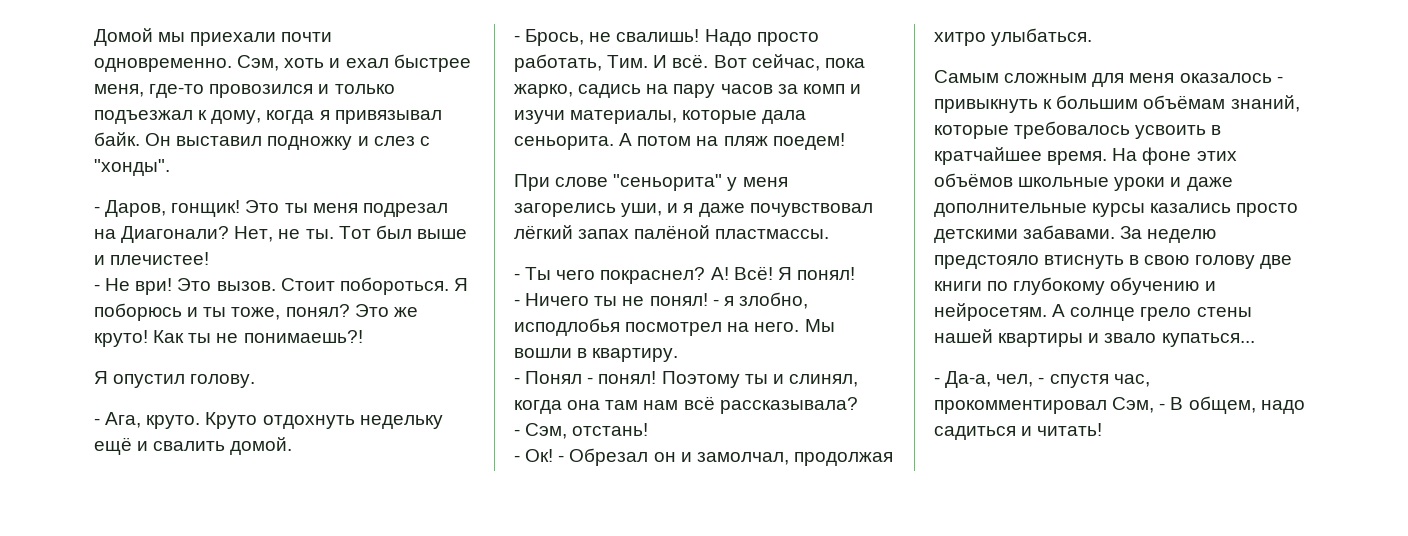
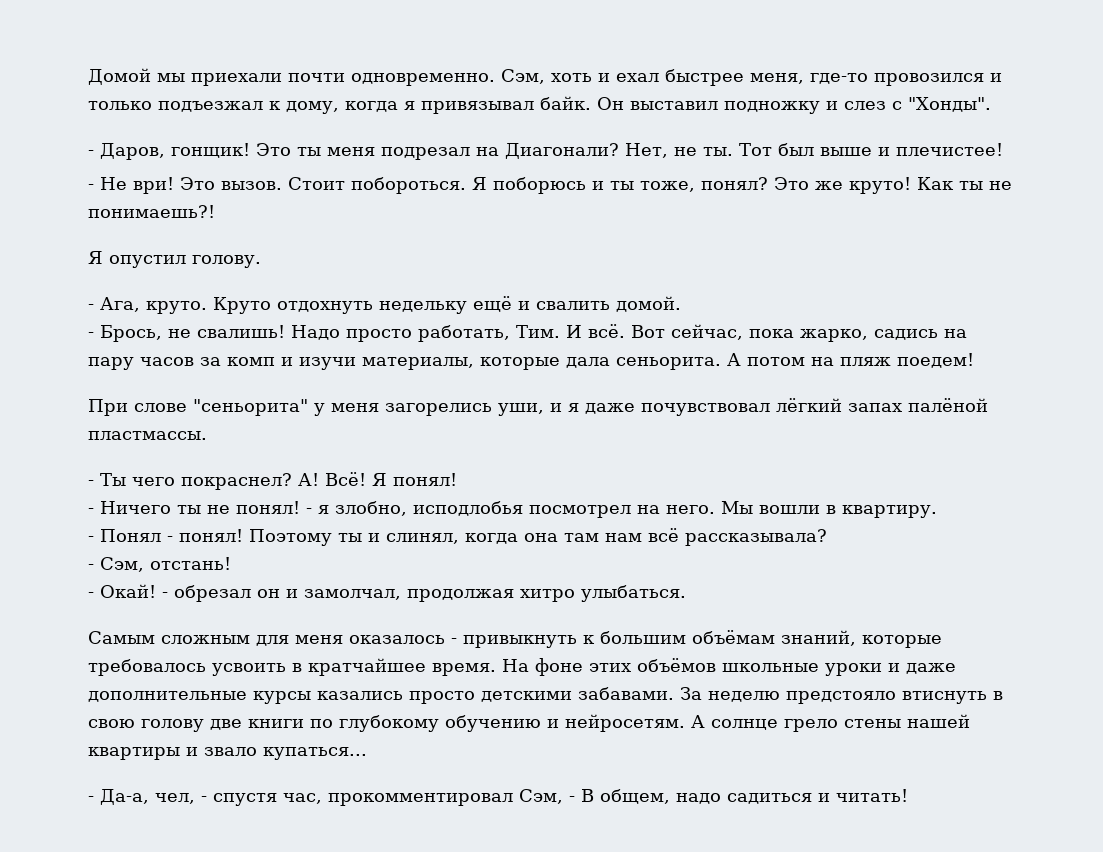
- Он выставил подножку и слез с "хонды".
+ Он выставил подножку и слез с "Хонды".
- - Ок! - Обрезал он и замолчал, продолжая хитро улыбаться.
+ - Окай! - обрезал он и замолчал, продолжая хитро улыбаться.

